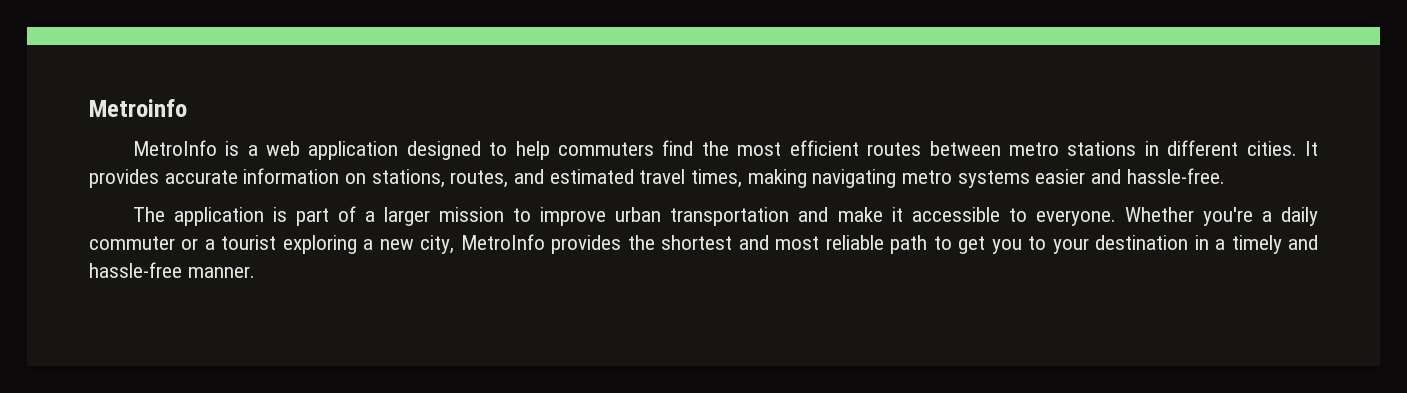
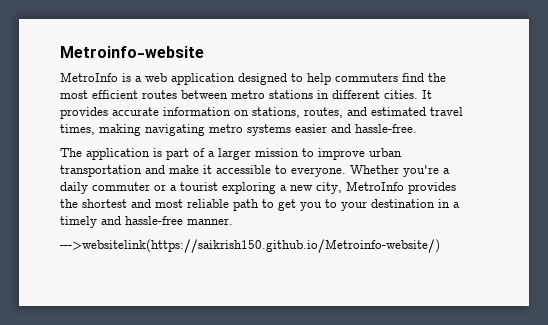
- Metroinfo
+ Metroinfo-website
+ --->websitelink(https://saikrish150.github.io/Metroinfo-website/)

